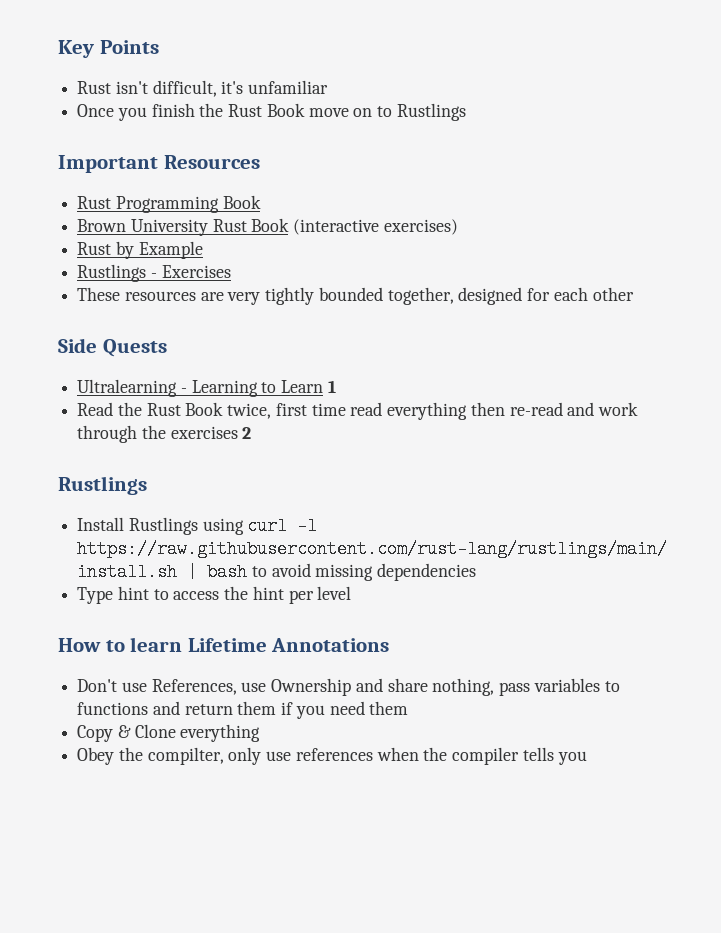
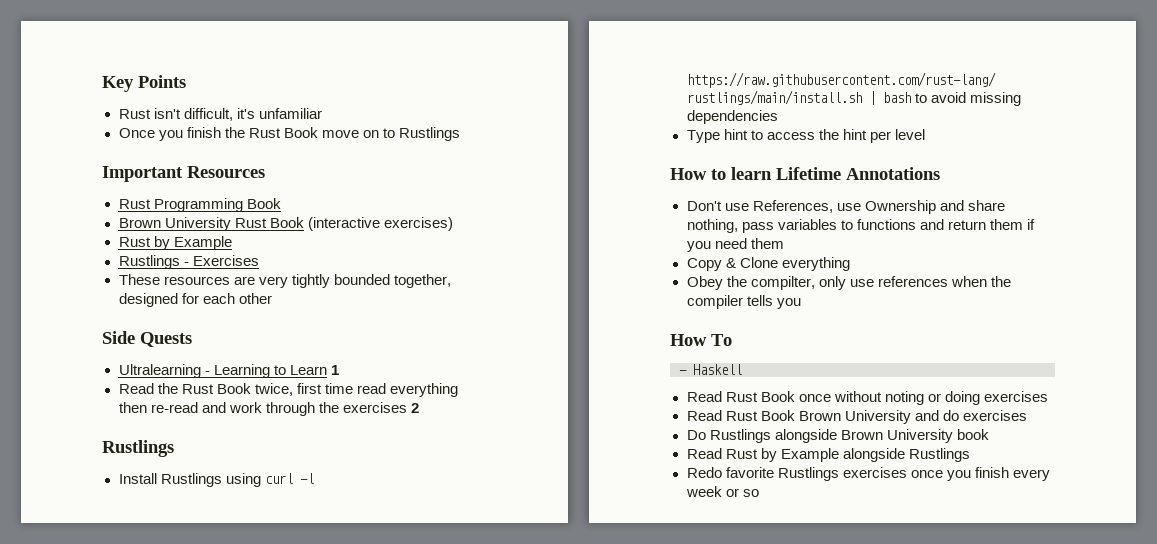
+ How To
+ - Haskell
+ Read Rust Book once without noting or doing exercises
+ Read Rust Book Brown University and do exercises
+ Do Rustlings alongside Brown University book
+ Read Rust by Example alongside Rustlings
+ Redo favorite Rustlings exercises once you finish every week or so

